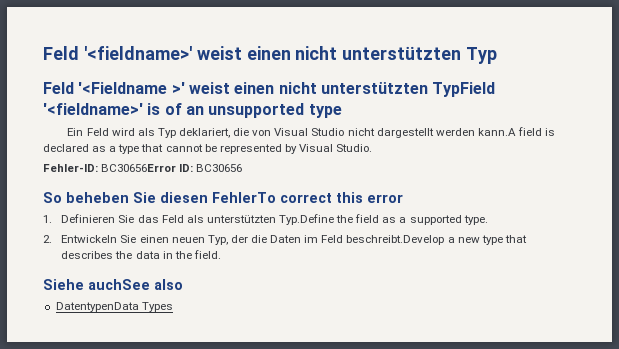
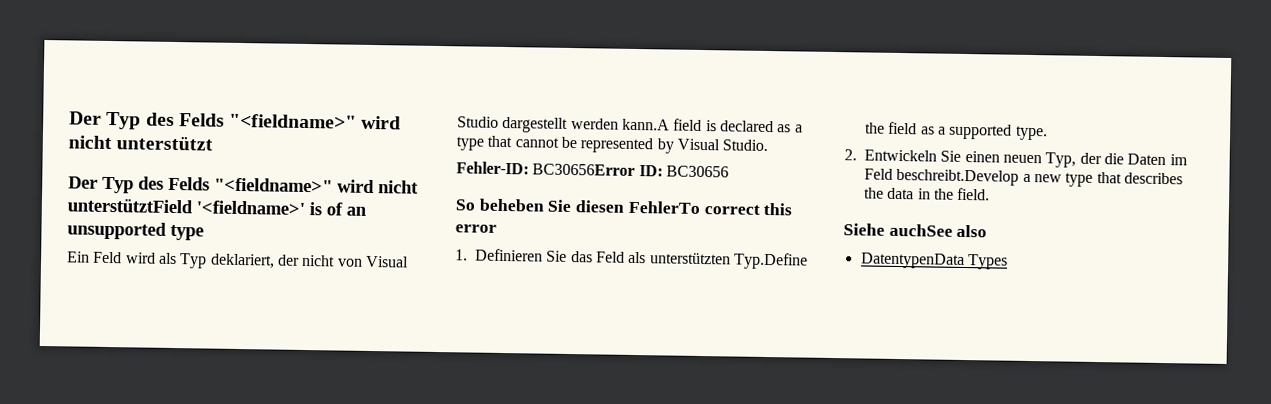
- Feld '<fieldname>' weist einen nicht unterstützten Typ
- Feld '<Fieldname >' weist einen nicht unterstützten TypField '<fieldname>' is of an unsupported type
+ Der Typ des Felds "<fieldname>" wird nicht unterstützt
+ Der Typ des Felds "<fieldname>" wird nicht unterstütztField '<fieldname>' is of an unsupported type
- Ein Feld wird als Typ deklariert, die von Visual Studio nicht dargestellt werden kann.A field is declared as a type that cannot be represented by Visual Studio.
+ Ein Feld wird als Typ deklariert, der nicht von Visual Studio dargestellt werden kann.A field is declared as a type that cannot be represented by Visual Studio.

